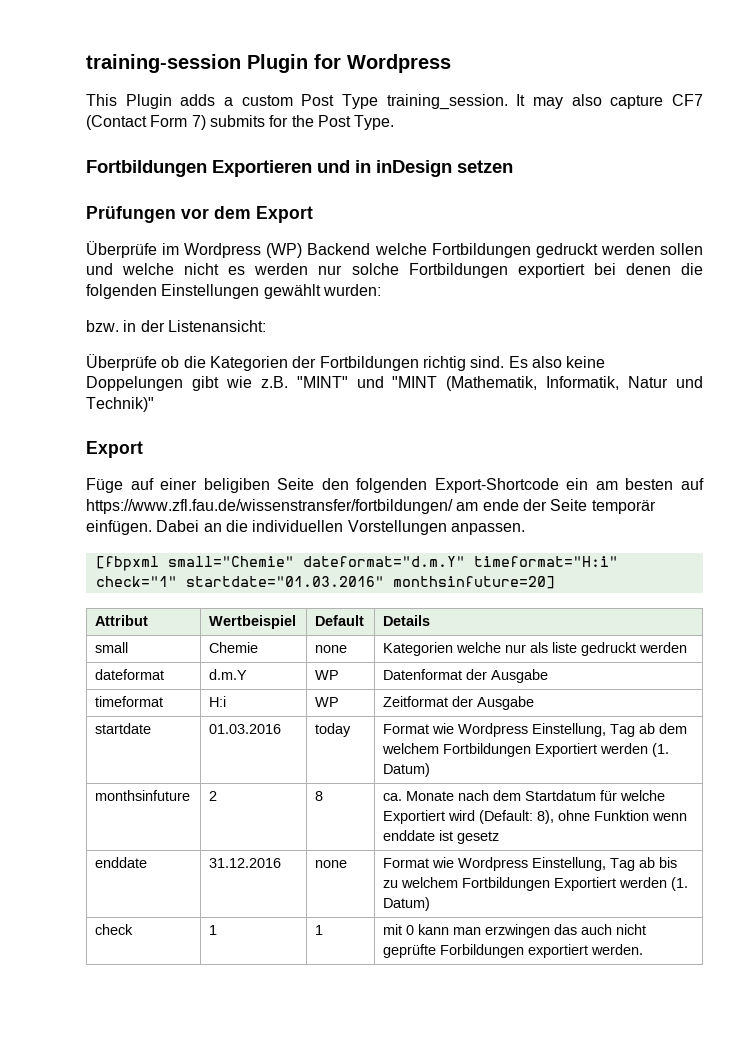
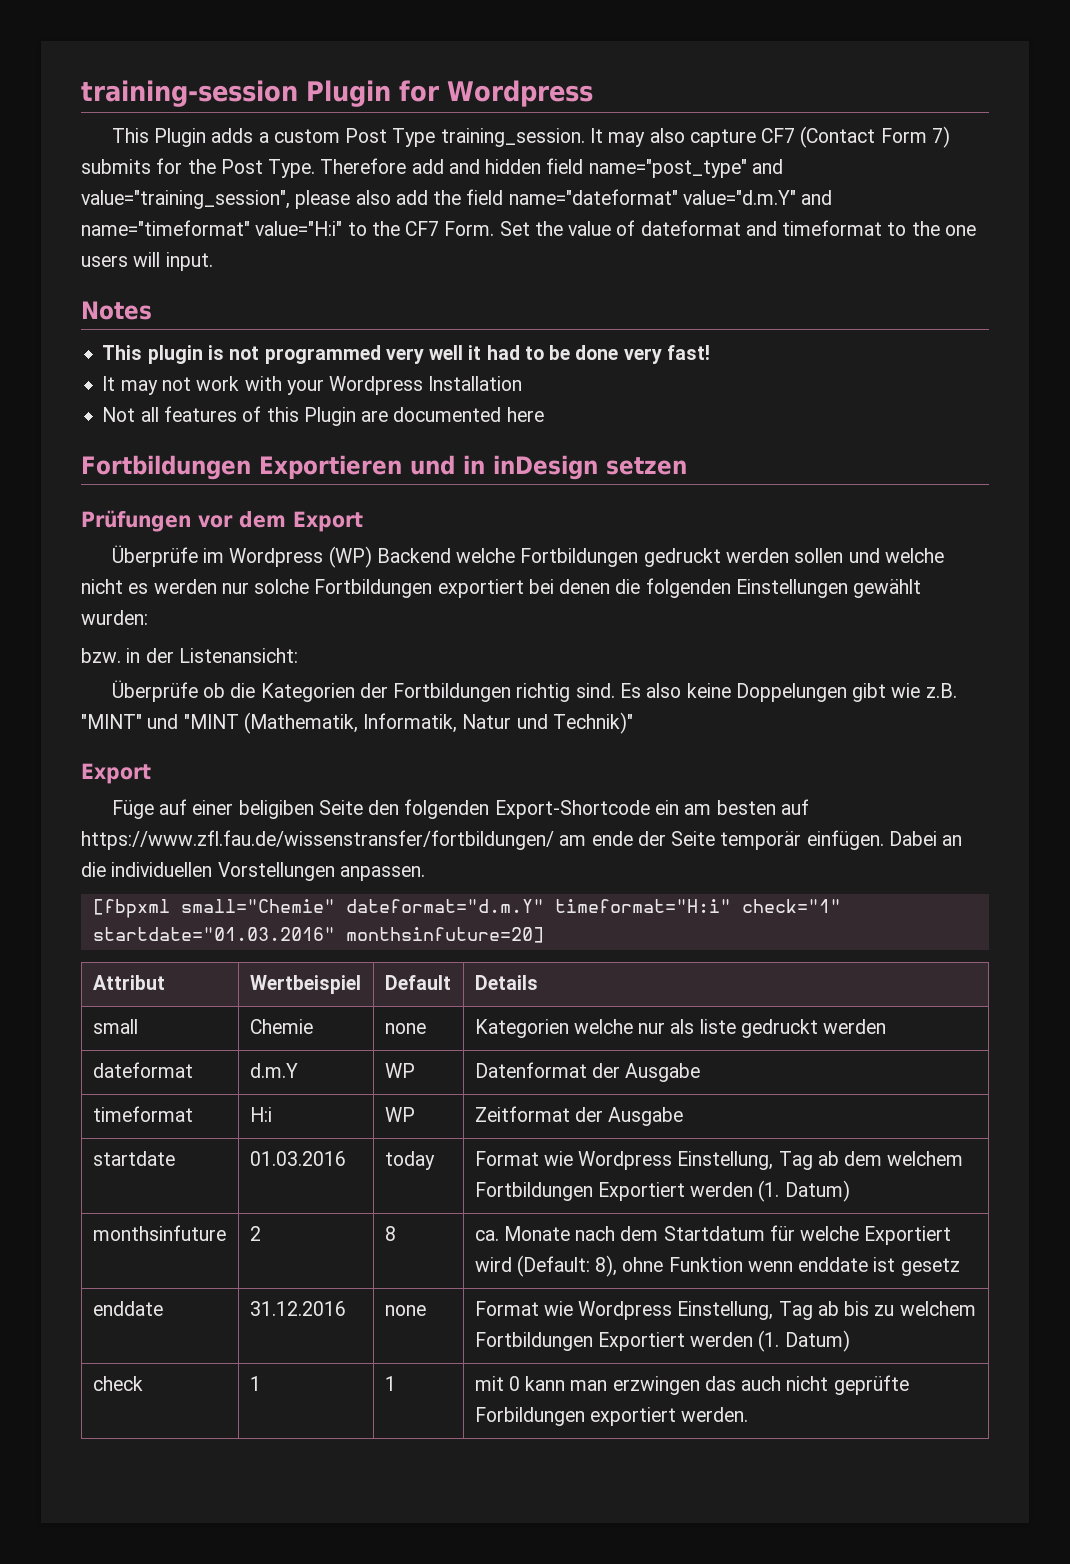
+ Therefore add and hidden field name="post_type" and value="training_session", please also add the field name="dateformat" value="d.m.Y" and name="timeformat" value="H:i" to the CF7 Form. Set the value of dateformat and timeformat to the one users will input.
+ Notes
+ This plugin is not programmed very well it had to be done very fast!
+ It may not work with your Wordpress Installation
+ Not all features of this Plugin are documented here

